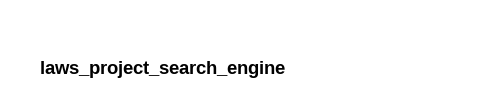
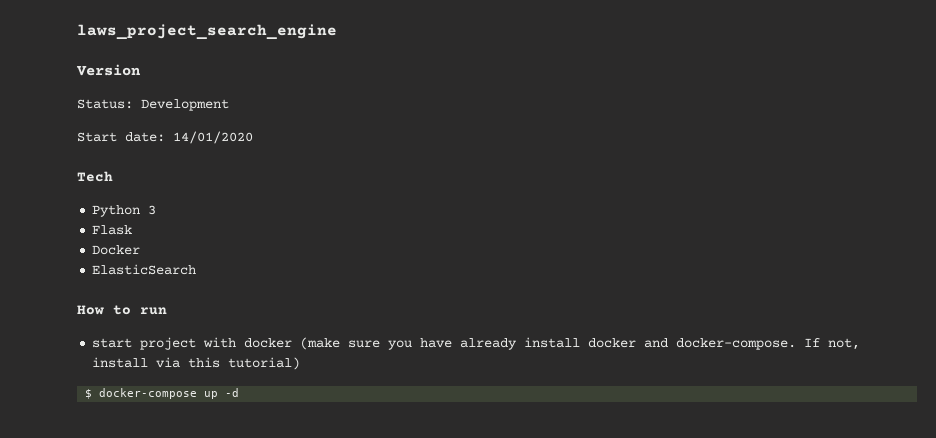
+ Version
+ Status: Development
+ Start date: 14/01/2020
+ Tech
+ Python 3
+ Flask
+ Docker
+ ElasticSearch
+ How to run
+ start project with docker (make sure you have already install docker and docker-compose. If not, install via this tutorial)
+ $ docker-compose up -d

